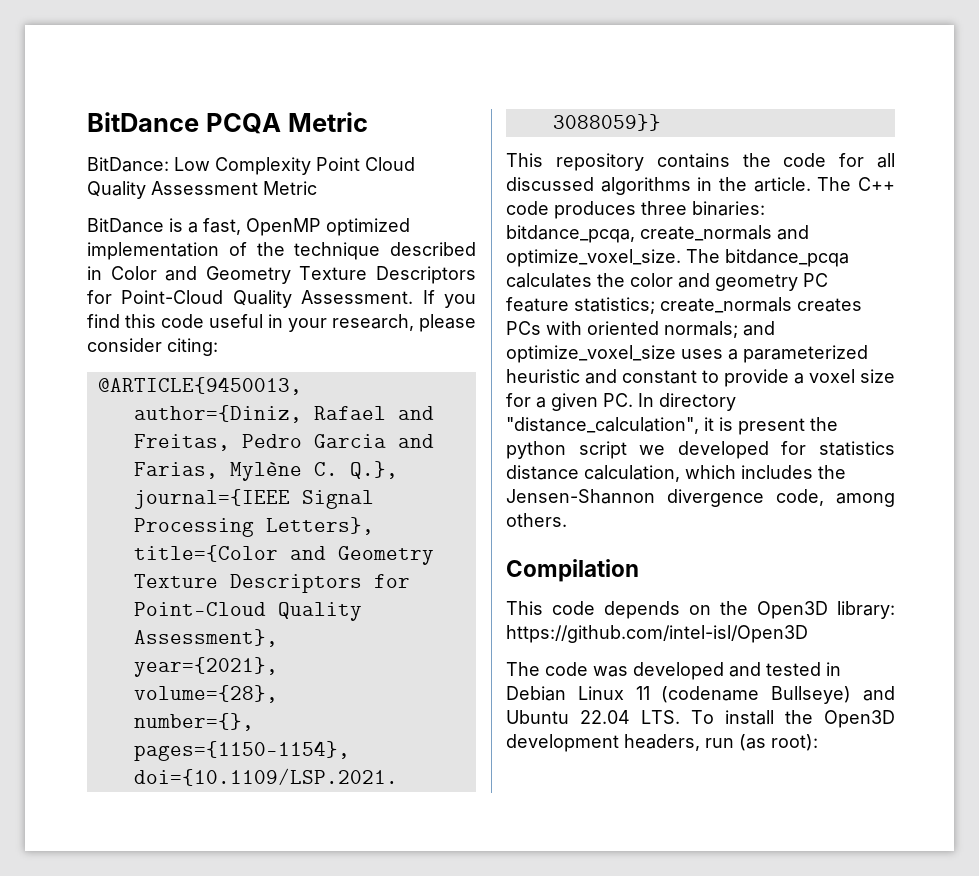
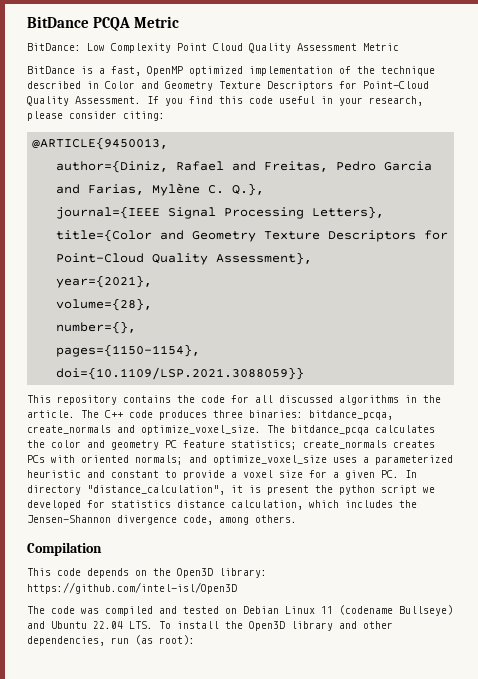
- The code was developed and tested in Debian Linux 11 (codename Bullseye) and Ubuntu 22.04 LTS. To install the Open3D development headers, run (as root):
+ The code was compiled and tested on Debian Linux 11 (codename Bullseye) and Ubuntu 22.04 LTS. To install the Open3D library and other dependencies, run (as root):

